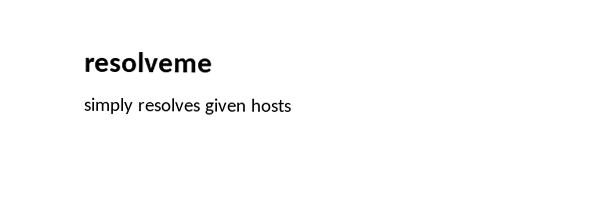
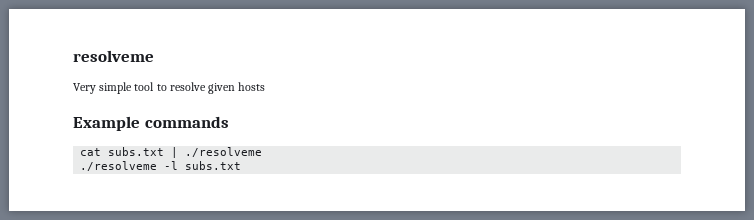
- simply resolves given hosts
+ Very simple tool to resolve given hosts
+ Example commands
+ cat subs.txt | ./resolveme
+ ./resolveme -l subs.txt

